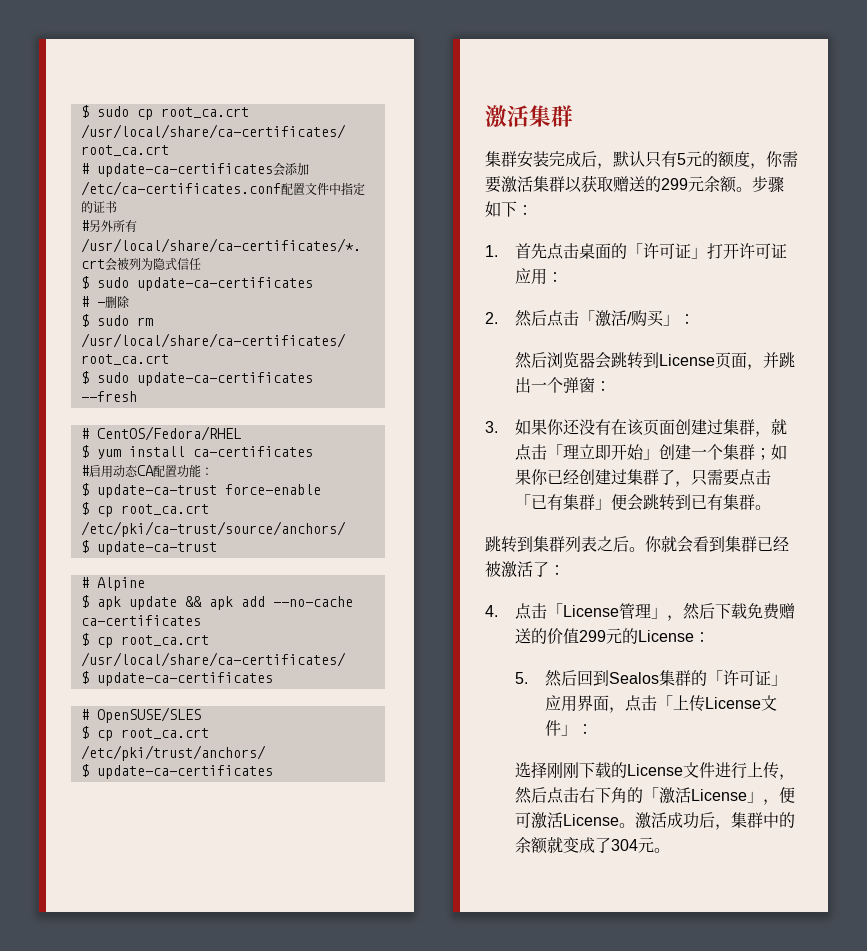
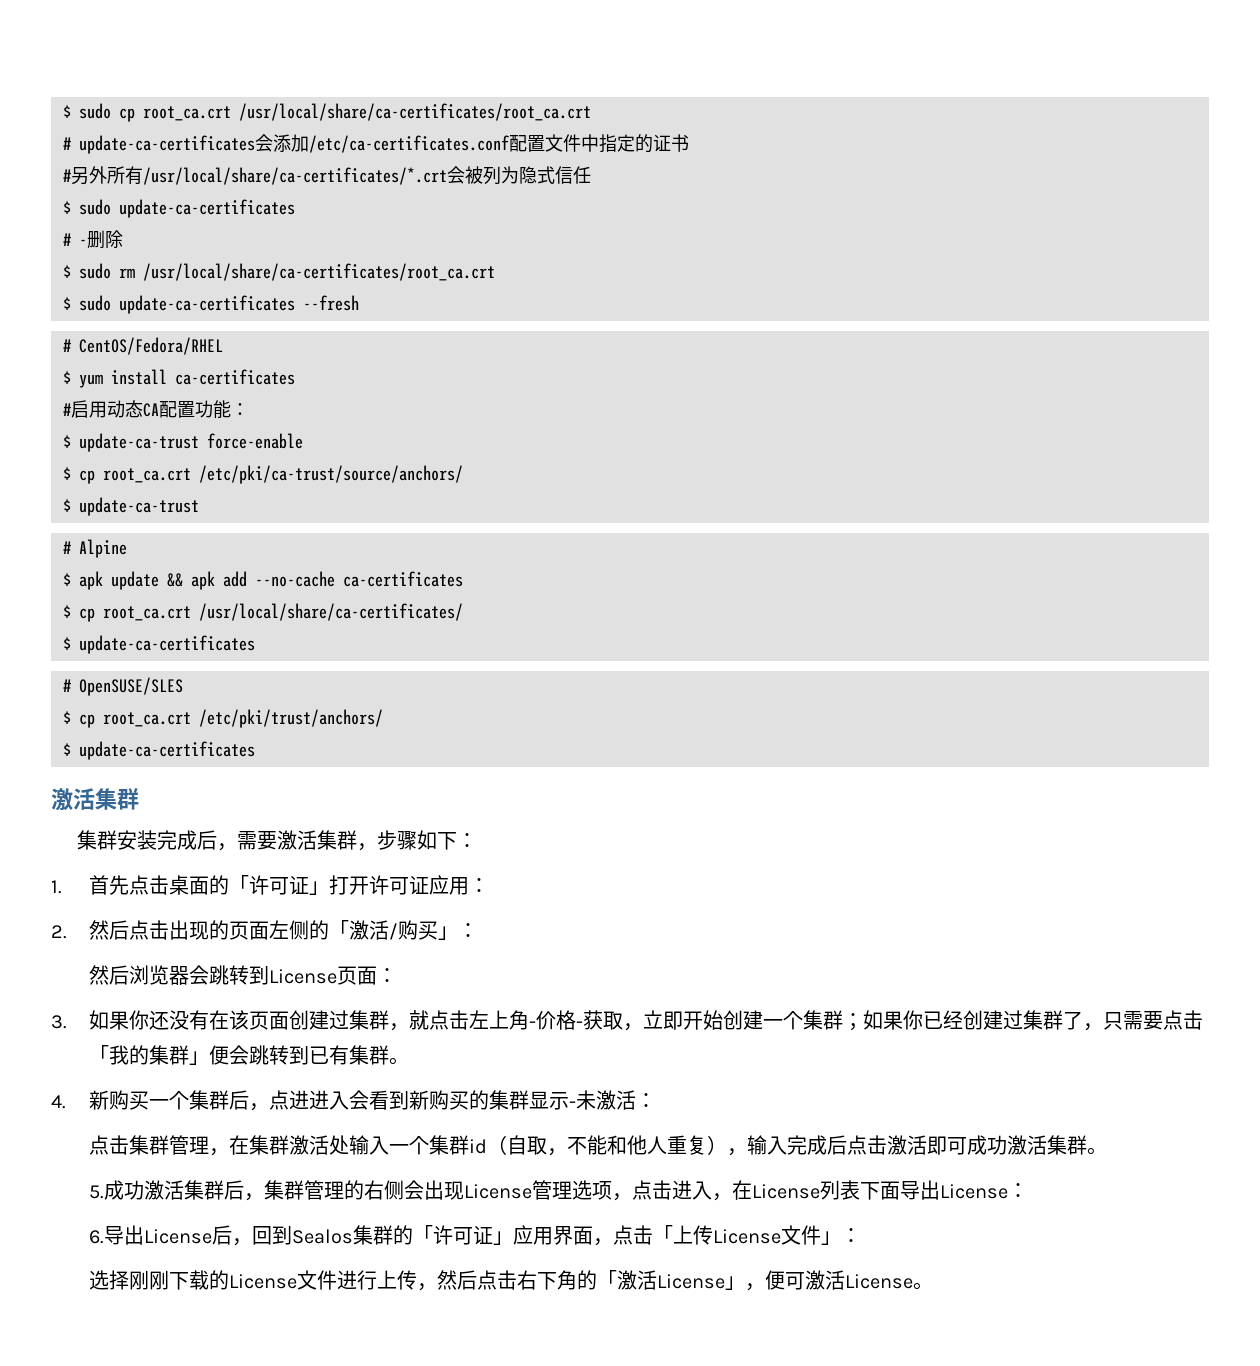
- 集群安装完成后，默认只有5元的额度，你需要激活集群以获取赠送的299元余额。步骤如下：
+ 集群安装完成后，需要激活集群，步骤如下：
- 2.然后点击「激活/购买」：
+ 2.然后点击出现的页面左侧的「激活/购买」：
- 然后浏览器会跳转到License页面，并跳出一个弹窗：
+ 然后浏览器会跳转到License页面：
- 3.如果你还没有在该页面创建过集群，就点击「理立即开始」创建一个集群；如果你已经创建过集群了，只需要点击「已有集群」便会跳转到已有集群。
+ 3.如果你还没有在该页面创建过集群，就点击左上角-价格-获取，立即开始创建一个集群；如果你已经创建过集群了，只需要点击「我的集群」便会跳转到已有集群。
- 跳转到集群列表之后。你就会看到集群已经被激活了：
- 4.点击「License管理」，然后下载免费赠送的价值299元的License：
- 5.然后回到Sealos集群的「许可证」应用界面，点击「上传License文件」：
+ 4.新购买一个集群后，点进进入会看到新购买的集群显示-未激活：
+ 点击集群管理，在集群激活处输入一个集群id（自取，不能和他人重复），输入完成后点击激活即可成功激活集群。
+ 5.成功激活集群后，集群管理的右侧会出现License管理选项，点击进入，在License列表下面导出License：
+ 6.导出License后，回到Sealos集群的「许可证」应用界面，点击「上传License文件」：
- 激活成功后，集群中的余额就变成了304元。

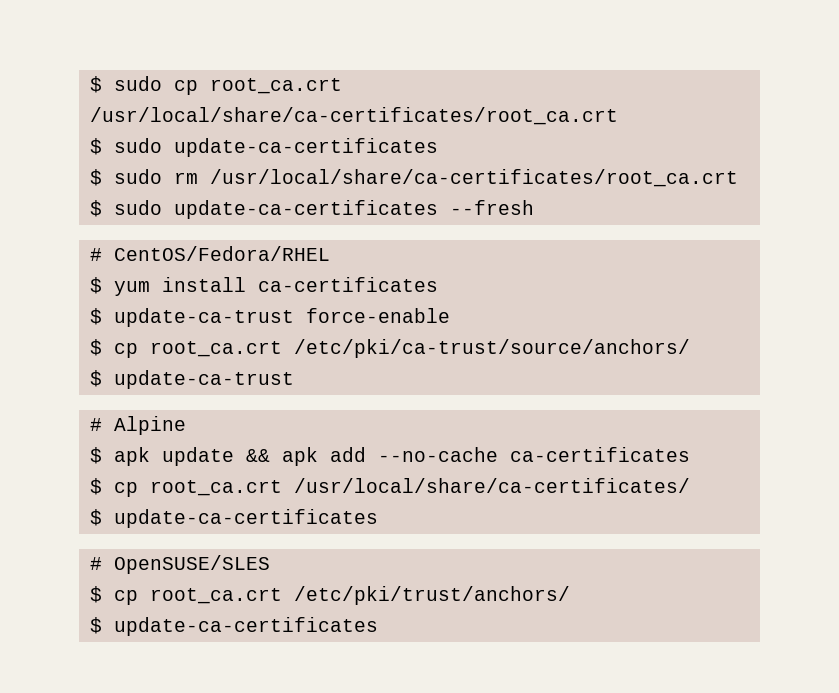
  $ sudo cp root_ca.crt /usr/local/share/ca-certificates/root_ca.crt
- # update-ca-certificates会添加/etc/ca-certificates.conf配置文件中指定的证书
- #另外所有/usr/local/share/ca-certificates/*.crt会被列为隐式信任
  $ sudo update-ca-certificates
- # -删除
- #启用动态CA配置功能：
  $ cp root_ca.crt /etc/pki/trust/anchors/
  $ update-ca-certificates
- 激活集群
- 集群安装完成后，需要激活集群，步骤如下：
- 1.首先点击桌面的「许可证」打开许可证应用：
- 2.然后点击出现的页面左侧的「激活/购买」：
- 然后浏览器会跳转到License页面：
- 3.如果你还没有在该页面创建过集群，就点击左上角-价格-获取，立即开始创建一个集群；如果你已经创建过集群了，只需要点击「我的集群」便会跳转到已有集群。
- 4.新购买一个集群后，点进进入会看到新购买的集群显示-未激活：
- 点击集群管理，在集群激活处输入一个集群id（自取，不能和他人重复），输入完成后点击激活即可成功激活集群。
- 5.成功激活集群后，集群管理的右侧会出现License管理选项，点击进入，在License列表下面导出License：
- 6.导出License后，回到Sealos集群的「许可证」应用界面，点击「上传License文件」：
- 选择刚刚下载的License文件进行上传，然后点击右下角的「激活License」，便可激活License。

